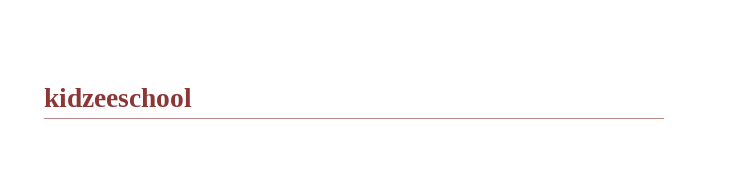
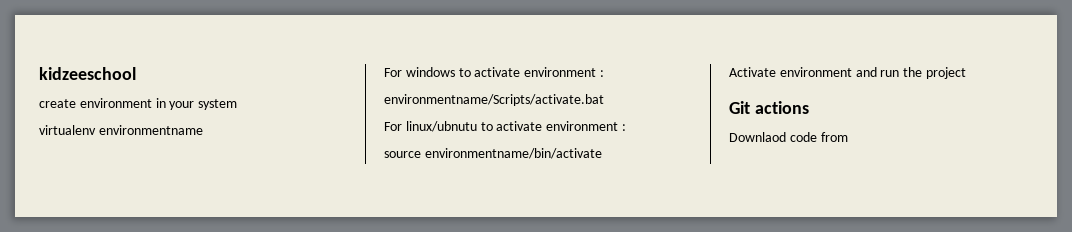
+ create environment in your system
+ virtualenv environmentname
+ For windows to activate environment :
+ environmentname/Scripts/activate.bat
+ For linux/ubnutu to activate environment :
+ source environmentname/bin/activate
+ Activate environment and run the project
+ Git actions
+ Downlaod code from

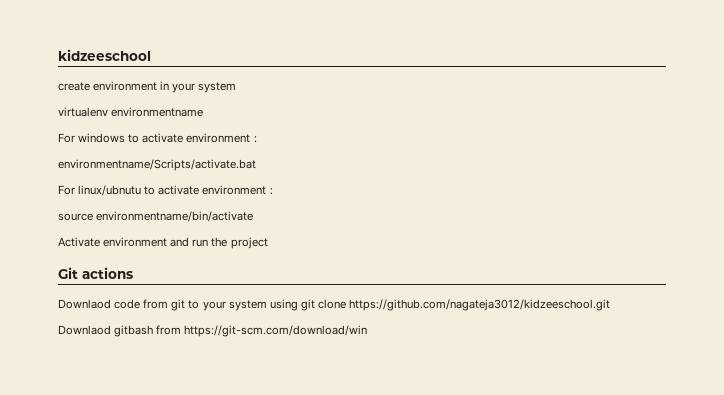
- Downlaod code from
+ Downlaod code from git to your system using git clone https://github.com/nagateja3012/kidzeeschool.git
+ Downlaod gitbash from https://git-scm.com/download/win

